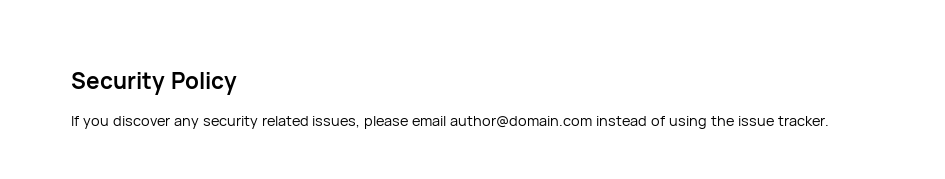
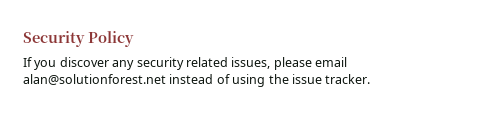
- If you discover any security related issues, please email author@domain.com instead of using the issue tracker.
+ If you discover any security related issues, please email alan@solutionforest.net instead of using the issue tracker.

